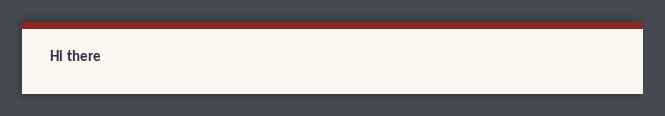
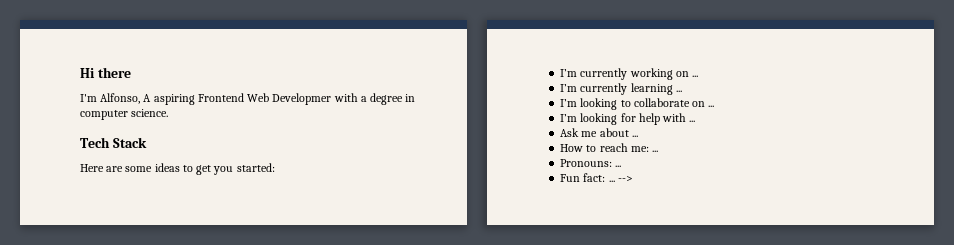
+ I'm Alfonso, A aspiring Frontend Web Developmer with a degree in computer science.
+ Tech Stack
+ Here are some ideas to get you started:
+ I’m currently working on ...
+ I’m currently learning ...
+ I’m looking to collaborate on ...
+ I’m looking for help with ...
+ Ask me about ...
+ How to reach me: ...
+ Pronouns: ...
+ Fun fact: ... -->

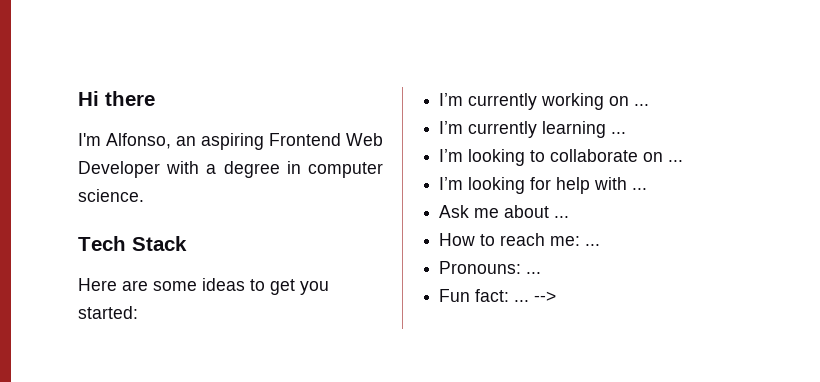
- I'm Alfonso, A aspiring Frontend Web Developmer with a degree in computer science.
+ I'm Alfonso, an aspiring Frontend Web Developer with a degree in computer science.

